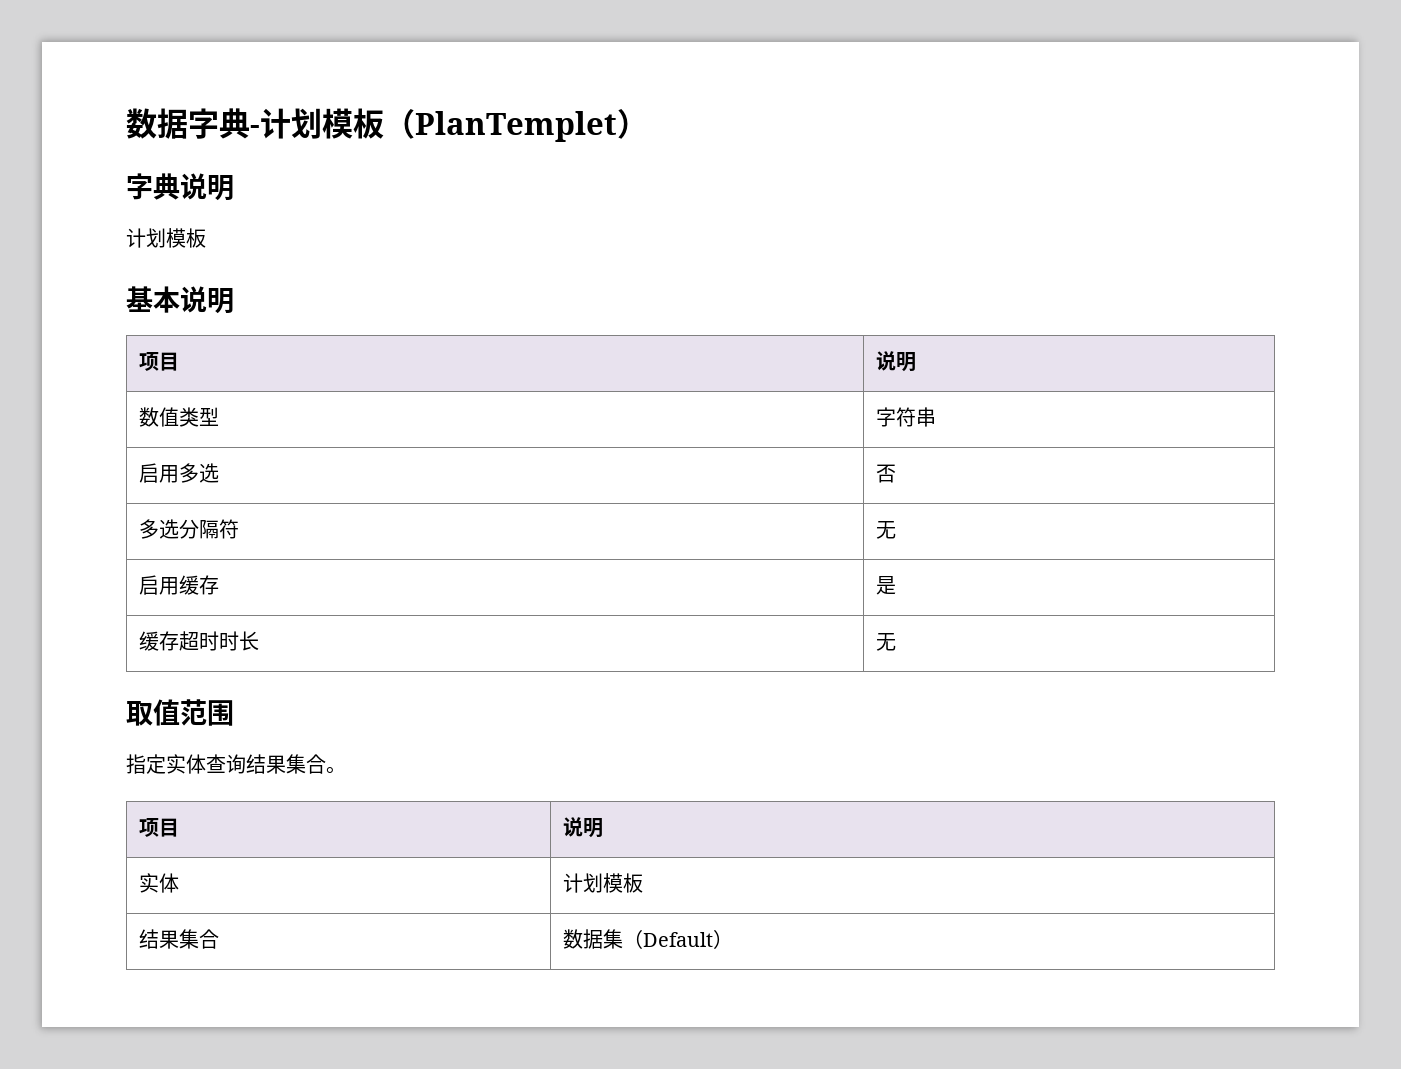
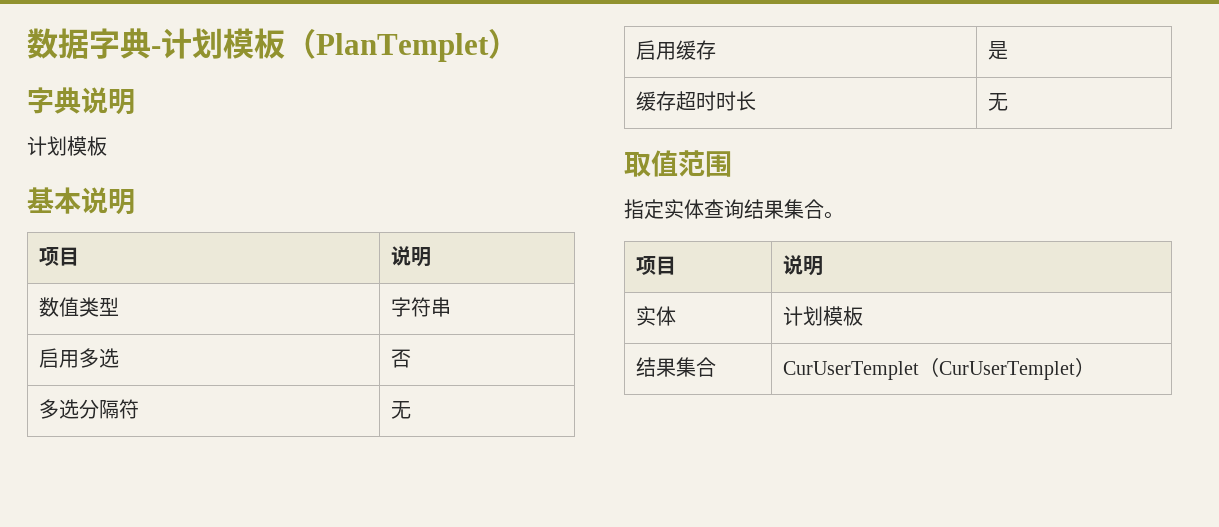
- 结果集合 | 数据集（Default）
+ 结果集合 | CurUserTemplet（CurUserTemplet）

